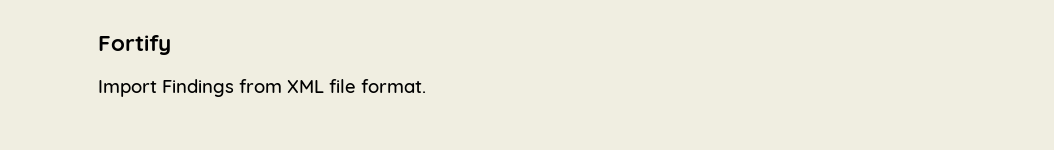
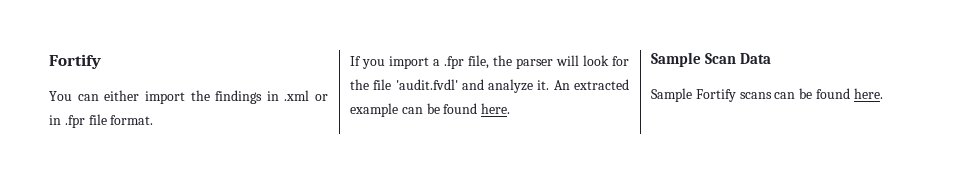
- Import Findings from XML file format.
+ You can either import the findings in .xml or in .fpr file format.
+ If you import a .fpr file, the parser will look for the file 'audit.fvdl' and analyze it. An extracted example can be found here.
+ Sample Scan Data
+ Sample Fortify scans can be found here.

